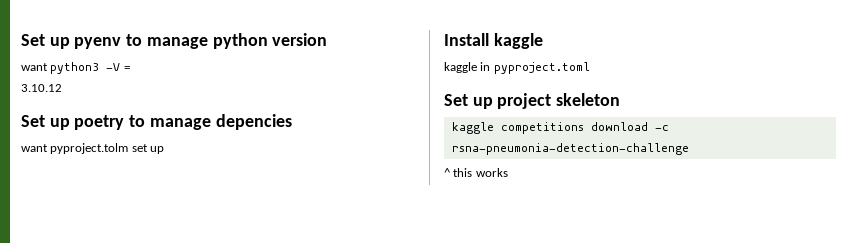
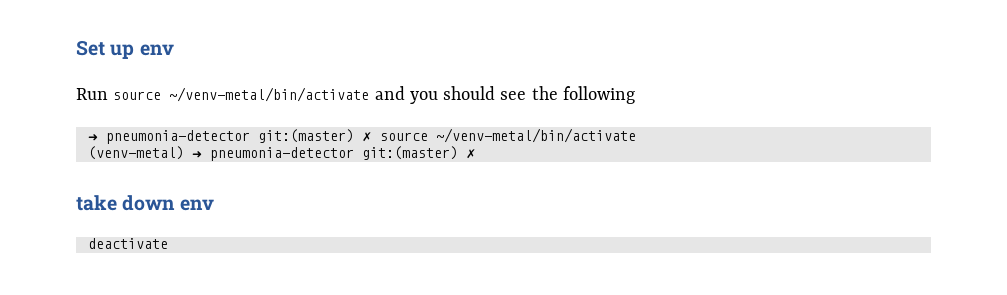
- Set up pyenv to manage python version
- want python3 -V =
- 3.10.12
- Set up poetry to manage depencies
- want pyproject.tolm set up
- Install kaggle
- kaggle in pyproject.toml
- Set up project skeleton
- kaggle competitions download -c rsna-pneumonia-detection-challenge
- ^ this works
+ Set up env
+ Run source ~/venv-metal/bin/activate and you should see the following
+ ➜ pneumonia-detector git:(master) ✗ source ~/venv-metal/bin/activate
+ (venv-metal) ➜ pneumonia-detector git:(master) ✗
+ take down env
+ deactivate

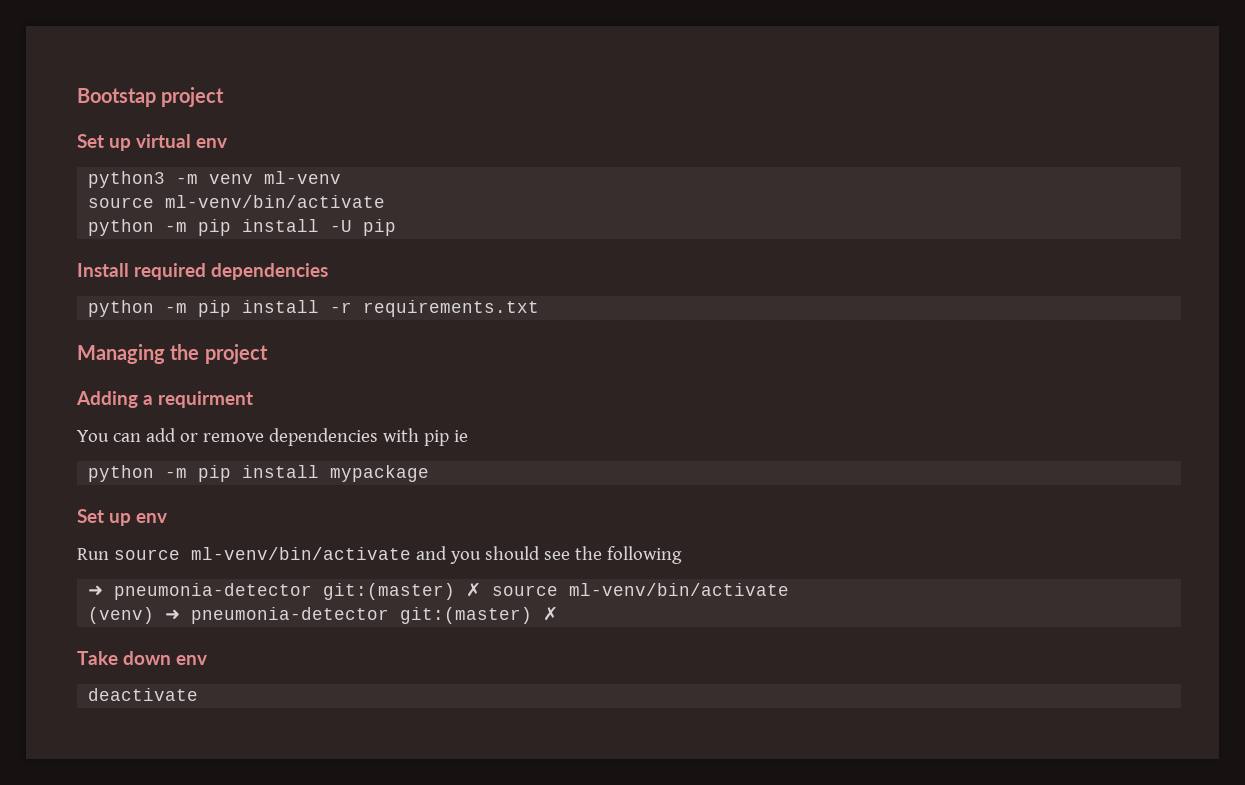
+ Bootstap project
+ Set up virtual env
+ python3 -m venv ml-venv
+ source ml-venv/bin/activate
+ python -m pip install -U pip
+ Install required dependencies
+ python -m pip install -r requirements.txt
+ Managing the project
+ Adding a requirment
+ You can add or remove dependencies with pip ie
+ python -m pip install mypackage
- Run source ~/venv-metal/bin/activate and you should see the following
+ Run source ml-venv/bin/activate and you should see the following
- ➜ pneumonia-detector git:(master) ✗ source ~/venv-metal/bin/activate
- (venv-metal) ➜ pneumonia-detector git:(master) ✗
+ ➜ pneumonia-detector git:(master) ✗ source ml-venv/bin/activate
+ (venv) ➜ pneumonia-detector git:(master) ✗
- take down env
+ Take down env

